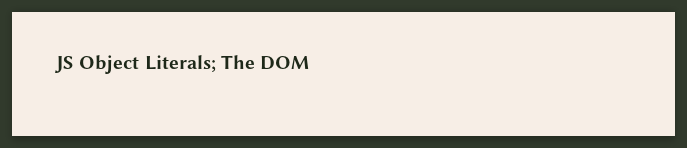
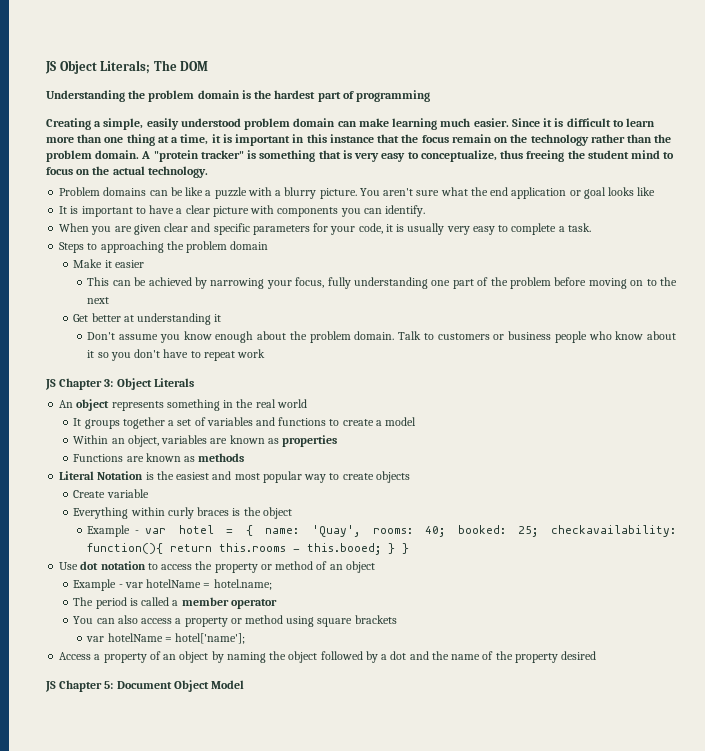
+ Understanding the problem domain is the hardest part of programming
+ Creating a simple, easily understood problem domain can make learning much easier. Since it is difficult to learn more than one thing at a time, it is important in this instance that the focus remain on the technology rather than the problem domain. A "protein tracker" is something that is very easy to conceptualize, thus freeing the student mind to focus on the actual technology.
+ Problem domains can be like a puzzle with a blurry picture. You aren't sure what the end application or goal looks like
+ It is important to have a clear picture with components you can identify.
+ When you are given clear and specific parameters for your code, it is usually very easy to complete a task.
+ Steps to approaching the problem domain
+ Make it easier
+ This can be achieved by narrowing your focus, fully understanding one part of the problem before moving on to the next
+ Get better at understanding it
+ Don't assume you know enough about the problem domain. Talk to customers or business people who know about it so you don't have to repeat work
+ JS Chapter 3: Object Literals
+ An object represents something in the real world
+ It groups together a set of variables and functions to create a model
+ Within an object, variables are known as properties
+ Functions are known as methods
+ Literal Notation is the easiest and most popular way to create objects
+ Create variable
+ Everything within curly braces is the object
+ Example - var hotel = { name: 'Quay', rooms: 40; booked: 25; checkavailability: function(){ return this.rooms - this.booed; } }
+ Use dot notation to access the property or method of an object
+ Example - var hotelName = hotel.name;
+ The period is called a member operator
+ You can also access a property or method using square brackets
+ var hotelName = hotel['name'];
+ Access a property of an object by naming the object followed by a dot and the name of the property desired
+ JS Chapter 5: Document Object Model

